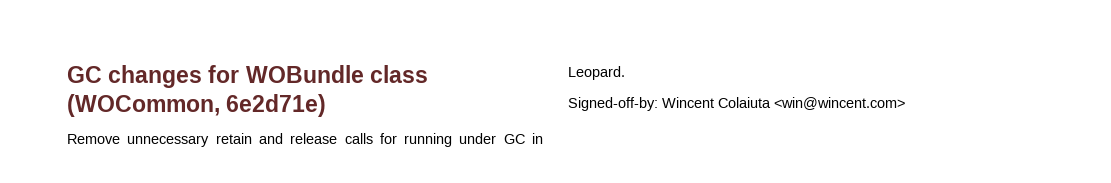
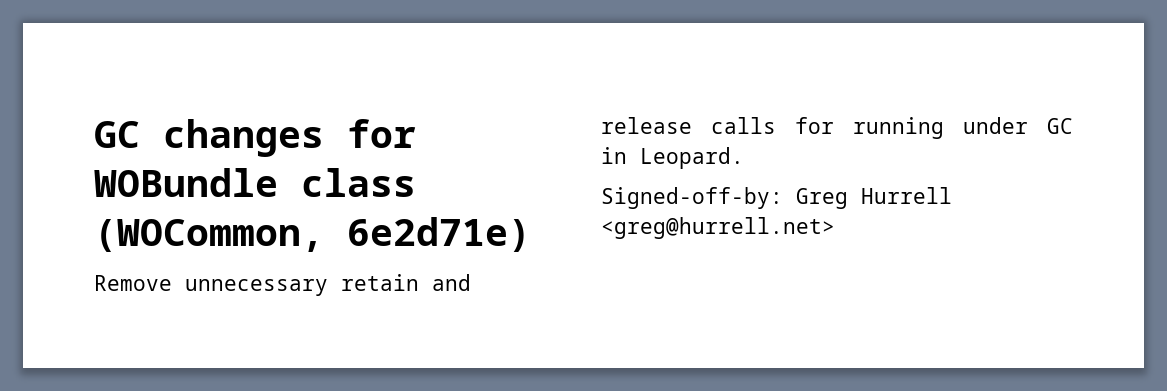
- Signed-off-by: Wincent Colaiuta <win@wincent.com>
+ Signed-off-by: Greg Hurrell <greg@hurrell.net>

